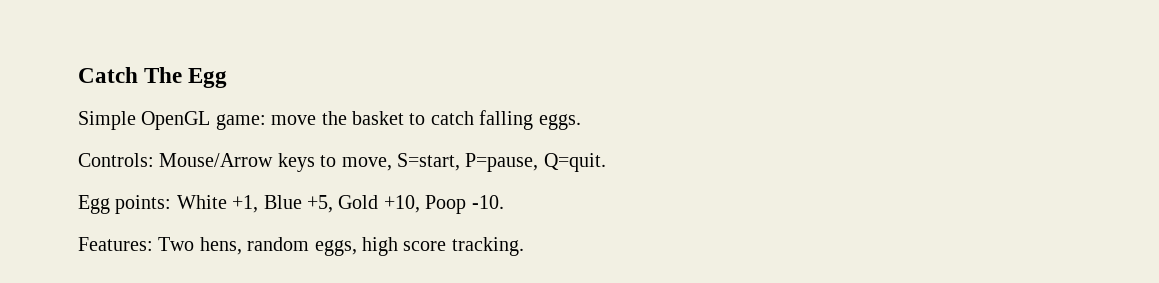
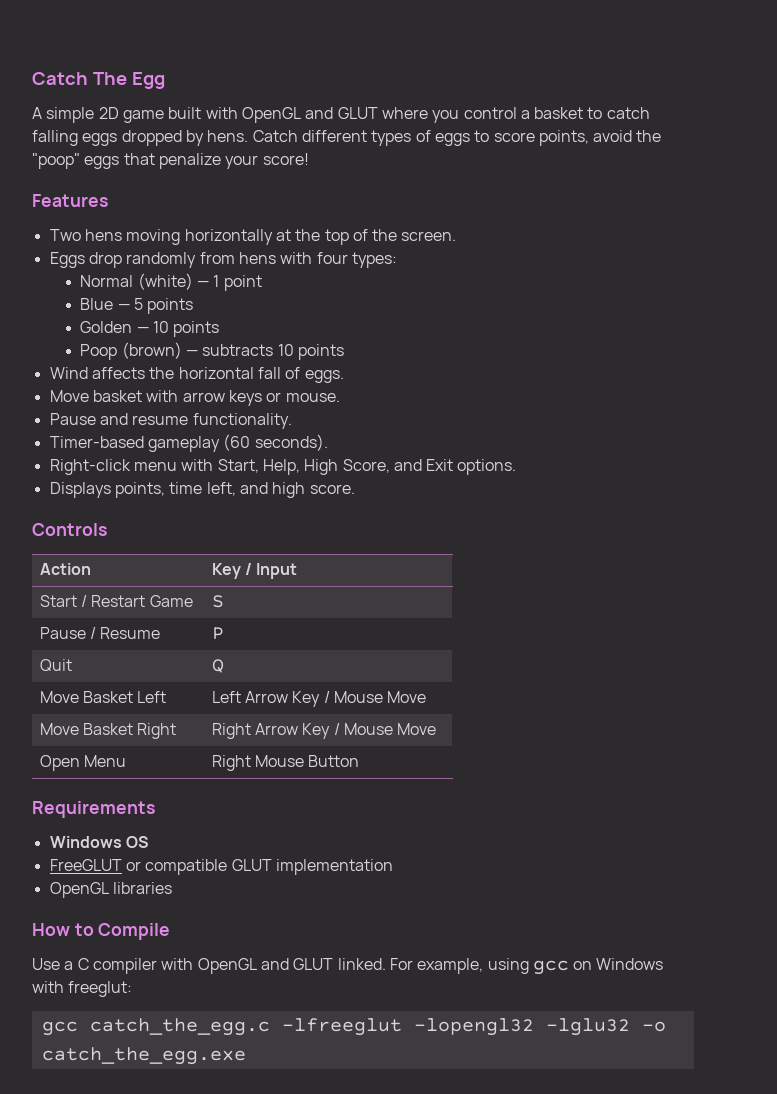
- Simple OpenGL game: move the basket to catch falling eggs.
- Controls: Mouse/Arrow keys to move, S=start, P=pause, Q=quit.
- Egg points: White +1, Blue +5, Gold +10, Poop -10.
- Features: Two hens, random eggs, high score tracking.
+ A simple 2D game built with OpenGL and GLUT where you control a basket to catch falling eggs dropped by hens. Catch different types of eggs to score points, avoid the "poop" eggs that penalize your score!
+ Features
+ Two hens moving horizontally at the top of the screen.
+ Eggs drop randomly from hens with four types:
+ Normal (white) — 1 point
+ Blue — 5 points
+ Golden — 10 points
+ Poop (brown) — subtracts 10 points
+ Wind affects the horizontal fall of eggs.
+ Move basket with arrow keys or mouse.
+ Pause and resume functionality.
+ Timer-based gameplay (60 seconds).
+ Right-click menu with Start, Help, High Score, and Exit options.
+ Displays points, time left, and high score.
+ Controls
+ Action | Key / Input
+ Start / Restart Game | S
+ Pause / Resume | P
+ Quit | Q
+ Move Basket Left | Left Arrow Key / Mouse Move
+ Move Basket Right | Right Arrow Key / Mouse Move
+ Open Menu | Right Mouse Button
+ Requirements
+ Windows OS
+ FreeGLUT or compatible GLUT implementation
+ OpenGL libraries
+ How to Compile
+ Use a C compiler with OpenGL and GLUT linked. For example, using gcc on Windows with freeglut:
+ gcc catch_the_egg.c -lfreeglut -lopengl32 -lglu32 -o catch_the_egg.exe

